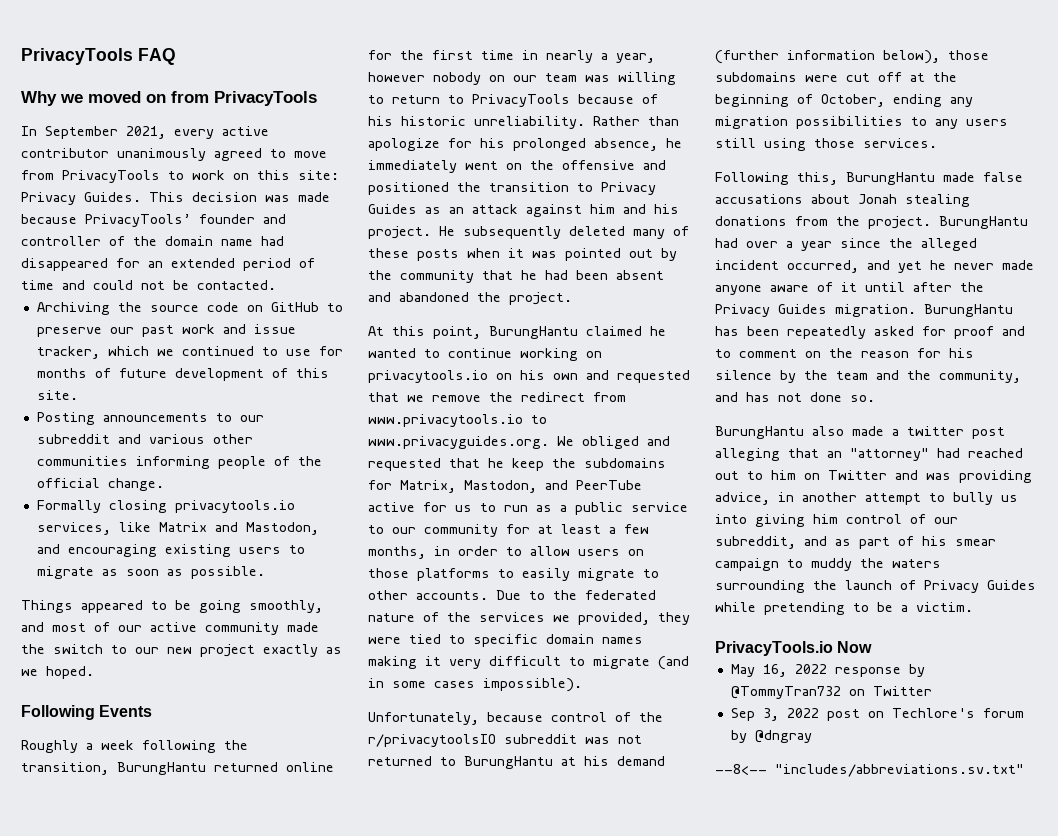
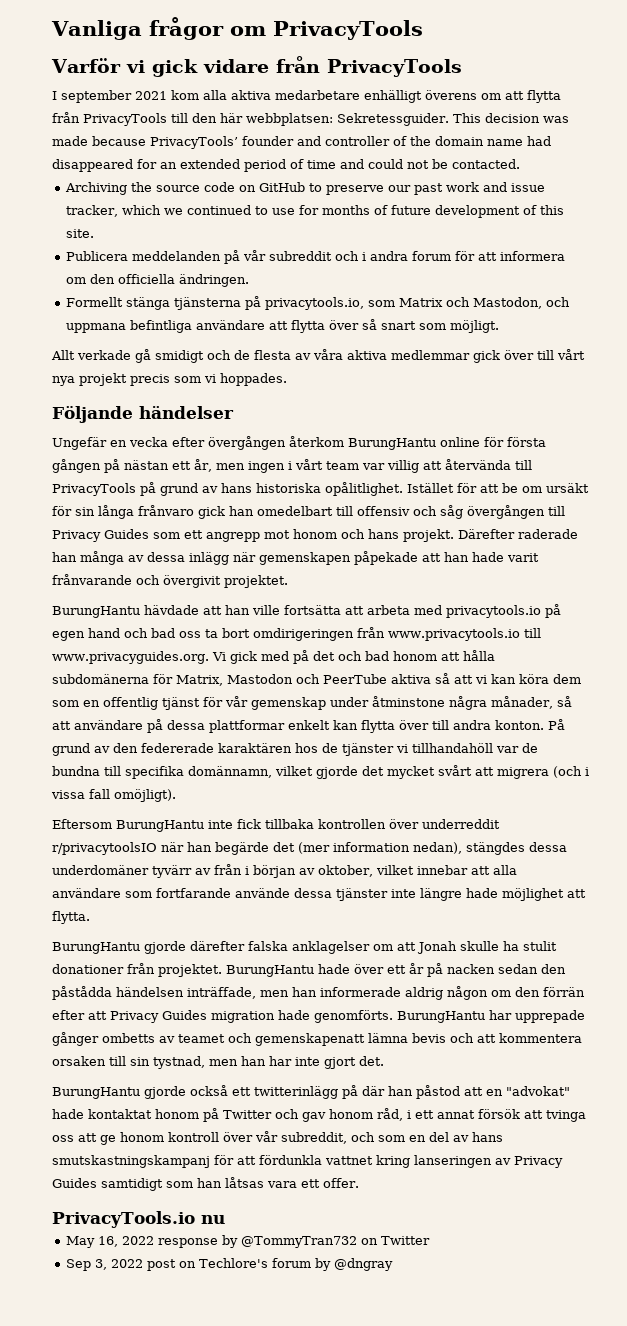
- PrivacyTools FAQ
- Why we moved on from PrivacyTools
- In September 2021, every active contributor unanimously agreed to move from PrivacyTools to work on this site: Privacy Guides.
+ Vanliga frågor om PrivacyTools
+ Varför vi gick vidare från PrivacyTools
+ I september 2021 kom alla aktiva medarbetare enhälligt överens om att flytta från PrivacyTools till den här webbplatsen: Sekretessguider.
- Posting announcements to our subreddit and various other communities informing people of the official change.
- Formally closing privacytools.io services, like Matrix and Mastodon, and encouraging existing users to migrate as soon as possible.
- Things appeared to be going smoothly, and most of our active community made the switch to our new project exactly as we hoped.
- Following Events
- Roughly a week following the transition, BurungHantu returned online for the first time in nearly a year, however nobody on our team was willing to return to PrivacyTools because of his historic unreliability. Rather than apologize for his prolonged absence, he immediately went on the offensive and positioned the transition to Privacy Guides as an attack against him and his project. He subsequently deleted many of these posts when it was pointed out by the community that he had been absent and abandoned the project.
- At this point, BurungHantu claimed he wanted to continue working on privacytools.io on his own and requested that we remove the redirect from www.privacytools.io to www.privacyguides.org. We obliged and requested that he keep the subdomains for Matrix, Mastodon, and PeerTube active for us to run as a public service to our community for at least a few months, in order to allow users on those platforms to easily migrate to other accounts. Due to the federated nature of the services we provided, they were tied to specific domain names making it very difficult to migrate (and in some cases impossible).
- Unfortunately, because control of the r/privacytoolsIO subreddit was not returned to BurungHantu at his demand (further information below), those subdomains were cut off at the beginning of October, ending any migration possibilities to any users still using those services.
- Following this, BurungHantu made false accusations about Jonah stealing donations from the project. BurungHantu had over a year since the alleged incident occurred, and yet he never made anyone aware of it until after the Privacy Guides migration. BurungHantu has been repeatedly asked for proof and to comment on the reason for his silence by the team and the community, and has not done so.
- BurungHantu also made a twitter post alleging that an "attorney" had reached out to him on Twitter and was providing advice, in another attempt to bully us into giving him control of our subreddit, and as part of his smear campaign to muddy the waters surrounding the launch of Privacy Guides while pretending to be a victim.
+ Publicera meddelanden på vår subreddit och i andra forum för att informera om den officiella ändringen.
+ Formellt stänga tjänsterna på privacytools.io, som Matrix och Mastodon, och uppmana befintliga användare att flytta över så snart som möjligt.
+ Allt verkade gå smidigt och de flesta av våra aktiva medlemmar gick över till vårt nya projekt precis som vi hoppades.
+ Följande händelser
+ Ungefär en vecka efter övergången återkom BurungHantu online för första gången på nästan ett år, men ingen i vårt team var villig att återvända till PrivacyTools på grund av hans historiska opålitlighet. Istället för att be om ursäkt för sin långa frånvaro gick han omedelbart till offensiv och såg övergången till Privacy Guides som ett angrepp mot honom och hans projekt. Därefter raderade han många av dessa inlägg när gemenskapen påpekade att han hade varit frånvarande och övergivit projektet.
+ BurungHantu hävdade att han ville fortsätta att arbeta med privacytools.io på egen hand och bad oss ta bort omdirigeringen från www.privacytools.io till www.privacyguides.org. Vi gick med på det och bad honom att hålla subdomänerna för Matrix, Mastodon och PeerTube aktiva så att vi kan köra dem som en offentlig tjänst för vår gemenskap under åtminstone några månader, så att användare på dessa plattformar enkelt kan flytta över till andra konton. På grund av den federerade karaktären hos de tjänster vi tillhandahöll var de bundna till specifika domännamn, vilket gjorde det mycket svårt att migrera (och i vissa fall omöjligt).
+ Eftersom BurungHantu inte fick tillbaka kontrollen över underreddit r/privacytoolsIO när han begärde det (mer information nedan), stängdes dessa underdomäner tyvärr av från i början av oktober, vilket innebar att alla användare som fortfarande använde dessa tjänster inte längre hade möjlighet att flytta.
+ BurungHantu gjorde därefter falska anklagelser om att Jonah skulle ha stulit donationer från projektet. BurungHantu hade över ett år på nacken sedan den påstådda händelsen inträffade, men han informerade aldrig någon om den förrän efter att Privacy Guides migration hade genomförts. BurungHantu har upprepade gånger ombetts av teamet och gemenskapenatt lämna bevis och att kommentera orsaken till sin tystnad, men han har inte gjort det.
+ BurungHantu gjorde också ett twitterinlägg på där han påstod att en "advokat" hade kontaktat honom på Twitter och gav honom råd, i ett annat försök att tvinga oss att ge honom kontroll över vår subreddit, och som en del av hans smutskastningskampanj för att fördunkla vattnet kring lanseringen av Privacy Guides samtidigt som han låtsas vara ett offer.
- PrivacyTools.io Now
+ PrivacyTools.io nu
- --8<-- "includes/abbreviations.sv.txt"

